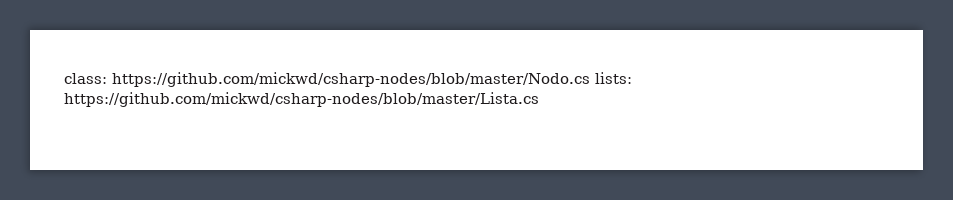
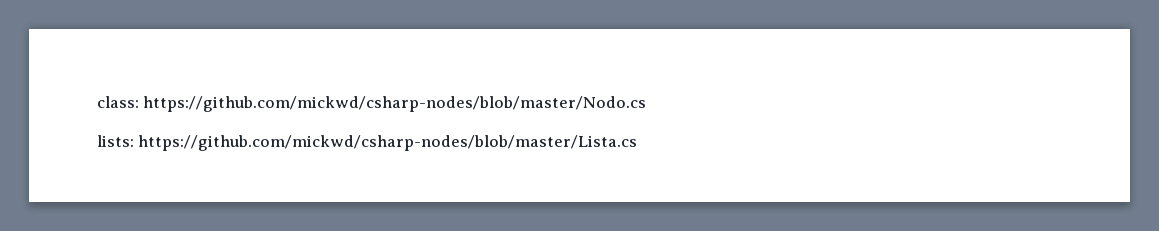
- class: https://github.com/mickwd/csharp-nodes/blob/master/Nodo.cs lists: https://github.com/mickwd/csharp-nodes/blob/master/Lista.cs
+ class: https://github.com/mickwd/csharp-nodes/blob/master/Nodo.cs
+ lists: https://github.com/mickwd/csharp-nodes/blob/master/Lista.cs

